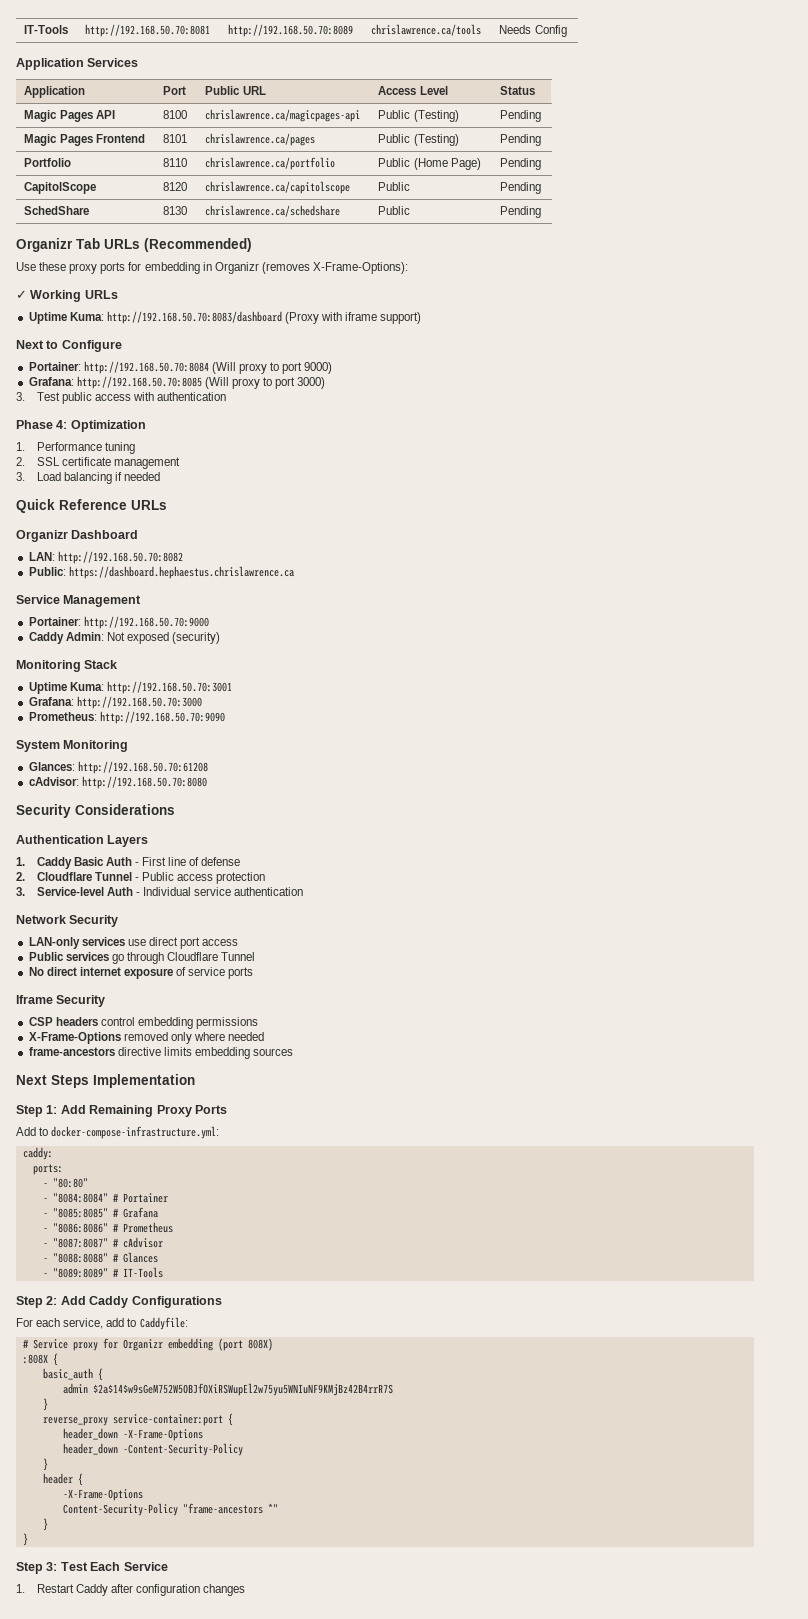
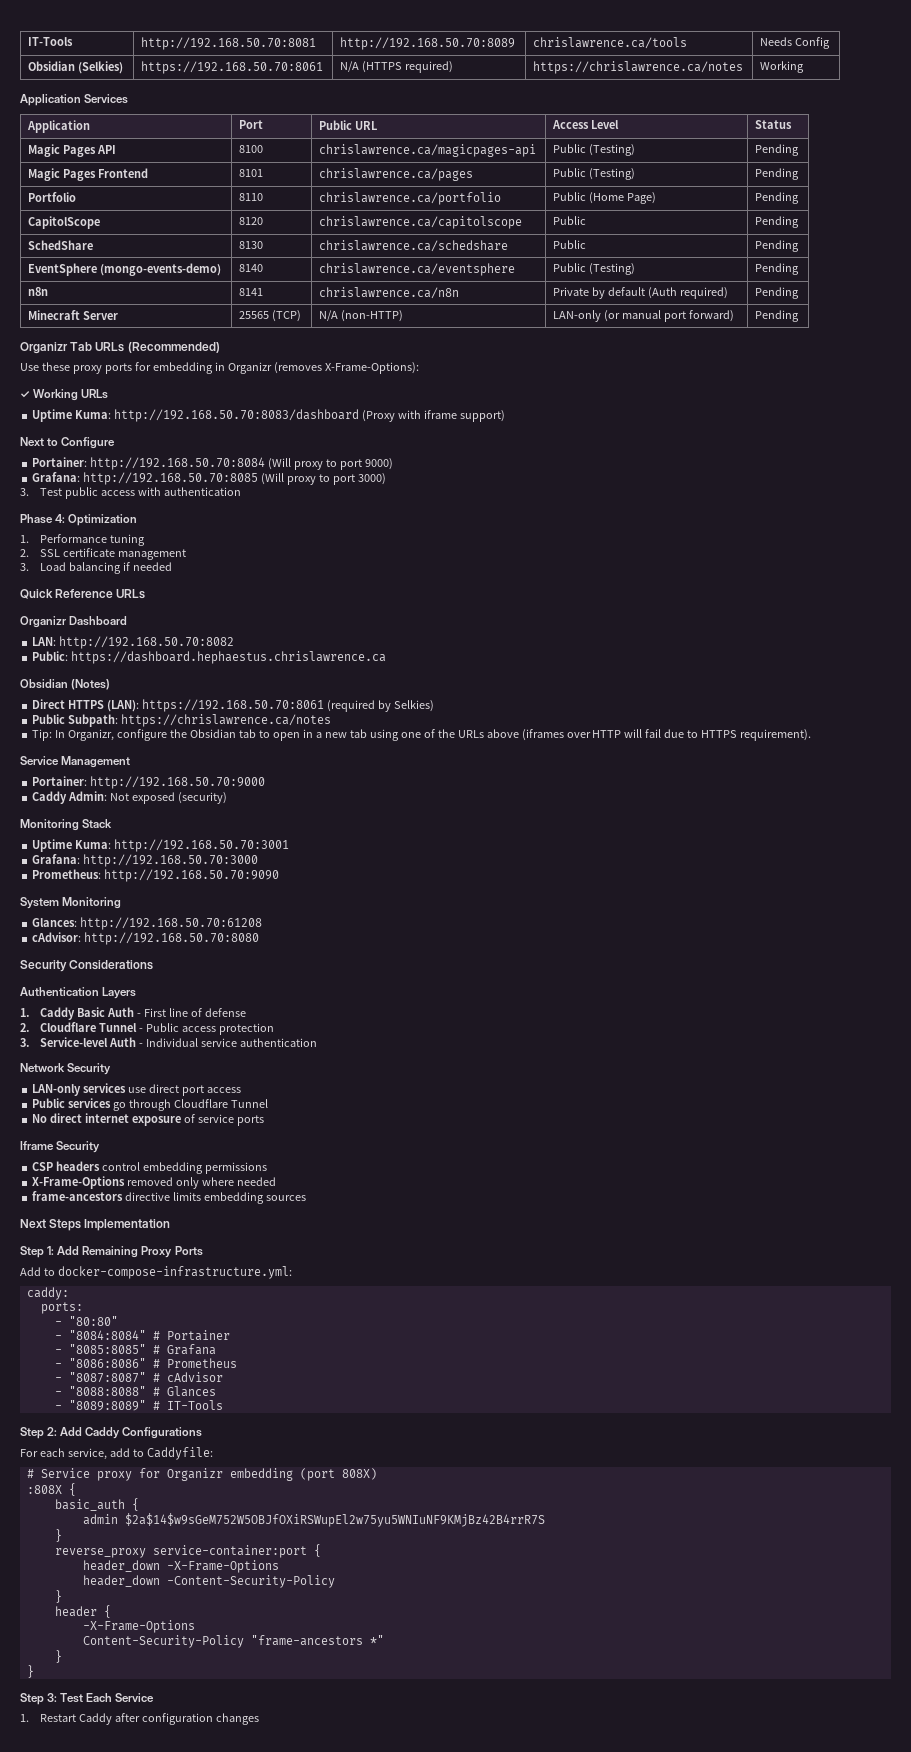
+ Obsidian (Selkies) | https://192.168.50.70:8061 | N/A (HTTPS required) | https://chrislawrence.ca/notes | Working
+ EventSphere (mongo-events-demo) | 8140 | chrislawrence.ca/eventsphere | Public (Testing) | Pending
+ n8n | 8141 | chrislawrence.ca/n8n | Private by default (Auth required) | Pending
+ Minecraft Server | 25565 (TCP) | N/A (non-HTTP) | LAN-only (or manual port forward) | Pending
+ Obsidian (Notes)
+ Direct HTTPS (LAN): https://192.168.50.70:8061 (required by Selkies)
+ Public Subpath: https://chrislawrence.ca/notes
+ Tip: In Organizr, configure the Obsidian tab to open in a new tab using one of the URLs above (iframes over HTTP will fail due to HTTPS requirement).

